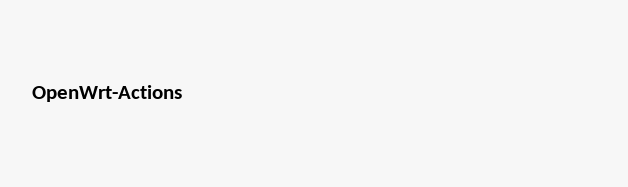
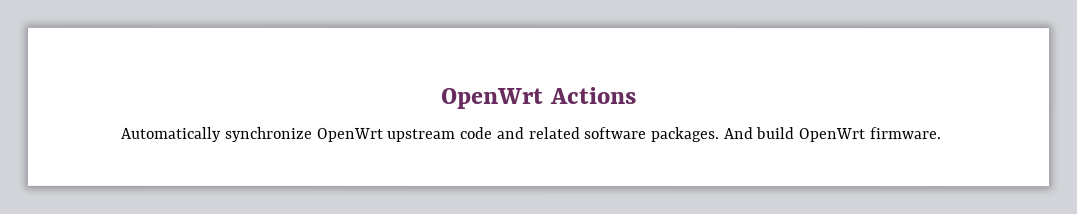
- OpenWrt-Actions
+ OpenWrt Actions
+ Automatically synchronize OpenWrt upstream code and related software packages. And build OpenWrt firmware.

